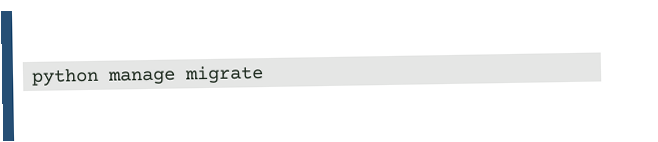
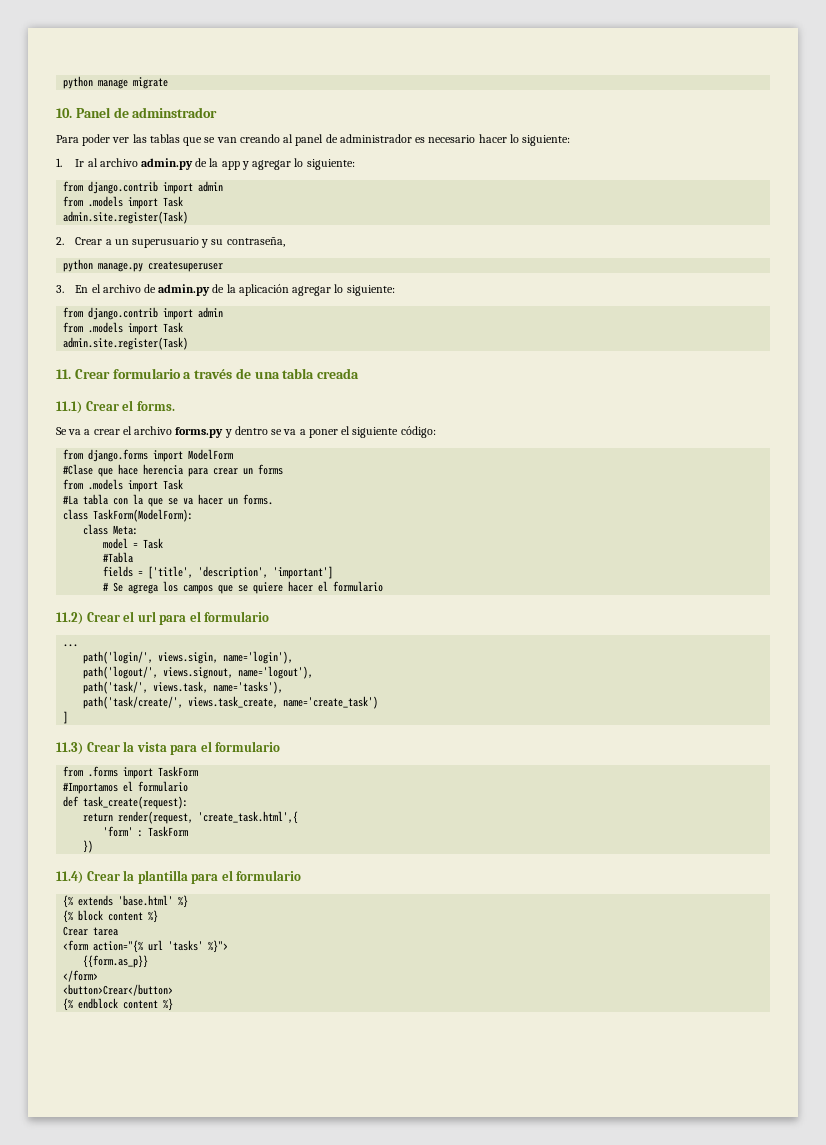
+ 10. Panel de adminstrador
+ Para poder ver las tablas que se van creando al panel de administrador es necesario hacer lo siguiente:
+ 1. Ir al archivo admin.py de la app y agregar lo siguiente:
+ from django.contrib import admin
+ from .models import Task
+ admin.site.register(Task)
+ 2. Crear a un superusuario y su contraseña,
+ python manage.py createsuperuser
+ 3. En el archivo de admin.py de la aplicación agregar lo siguiente:
+ from django.contrib import admin
+ from .models import Task
+ admin.site.register(Task)
+ 11. Crear formulario a través de una tabla creada
+ 11.1) Crear el forms.
+ Se va a crear el archivo forms.py y dentro se va a poner el siguiente código:
+ from django.forms import ModelForm
+ #Clase que hace herencia para crear un forms
+ from .models import Task
+ #La tabla con la que se va hacer un forms.
+ class TaskForm(ModelForm):
+ class Meta:
+ model = Task
+ #Tabla
+ fields = ['title', 'description', 'important']
+ # Se agrega los campos que se quiere hacer el formulario
+ 11.2) Crear el url para el formulario
+ ...
+ path('login/', views.sigin, name='login'),
+ path('logout/', views.signout, name='logout'),
+ path('task/', views.task, name='tasks'),
+ path('task/create/', views.task_create, name='create_task')
+ ]
+ 11.3) Crear la vista para el formulario
+ from .forms import TaskForm
+ #Importamos el formulario
+ def task_create(request):
+ return render(request, 'create_task.html',{
+ 'form' : TaskForm
+ })
+ 11.4) Crear la plantilla para el formulario
+ {% extends 'base.html' %}
+ {% block content %}
+ Crear tarea
+ <form action="{% url 'tasks' %}">
+ {{form.as_p}}
+ </form>
+ <button>Crear</button>
+ {% endblock content %}

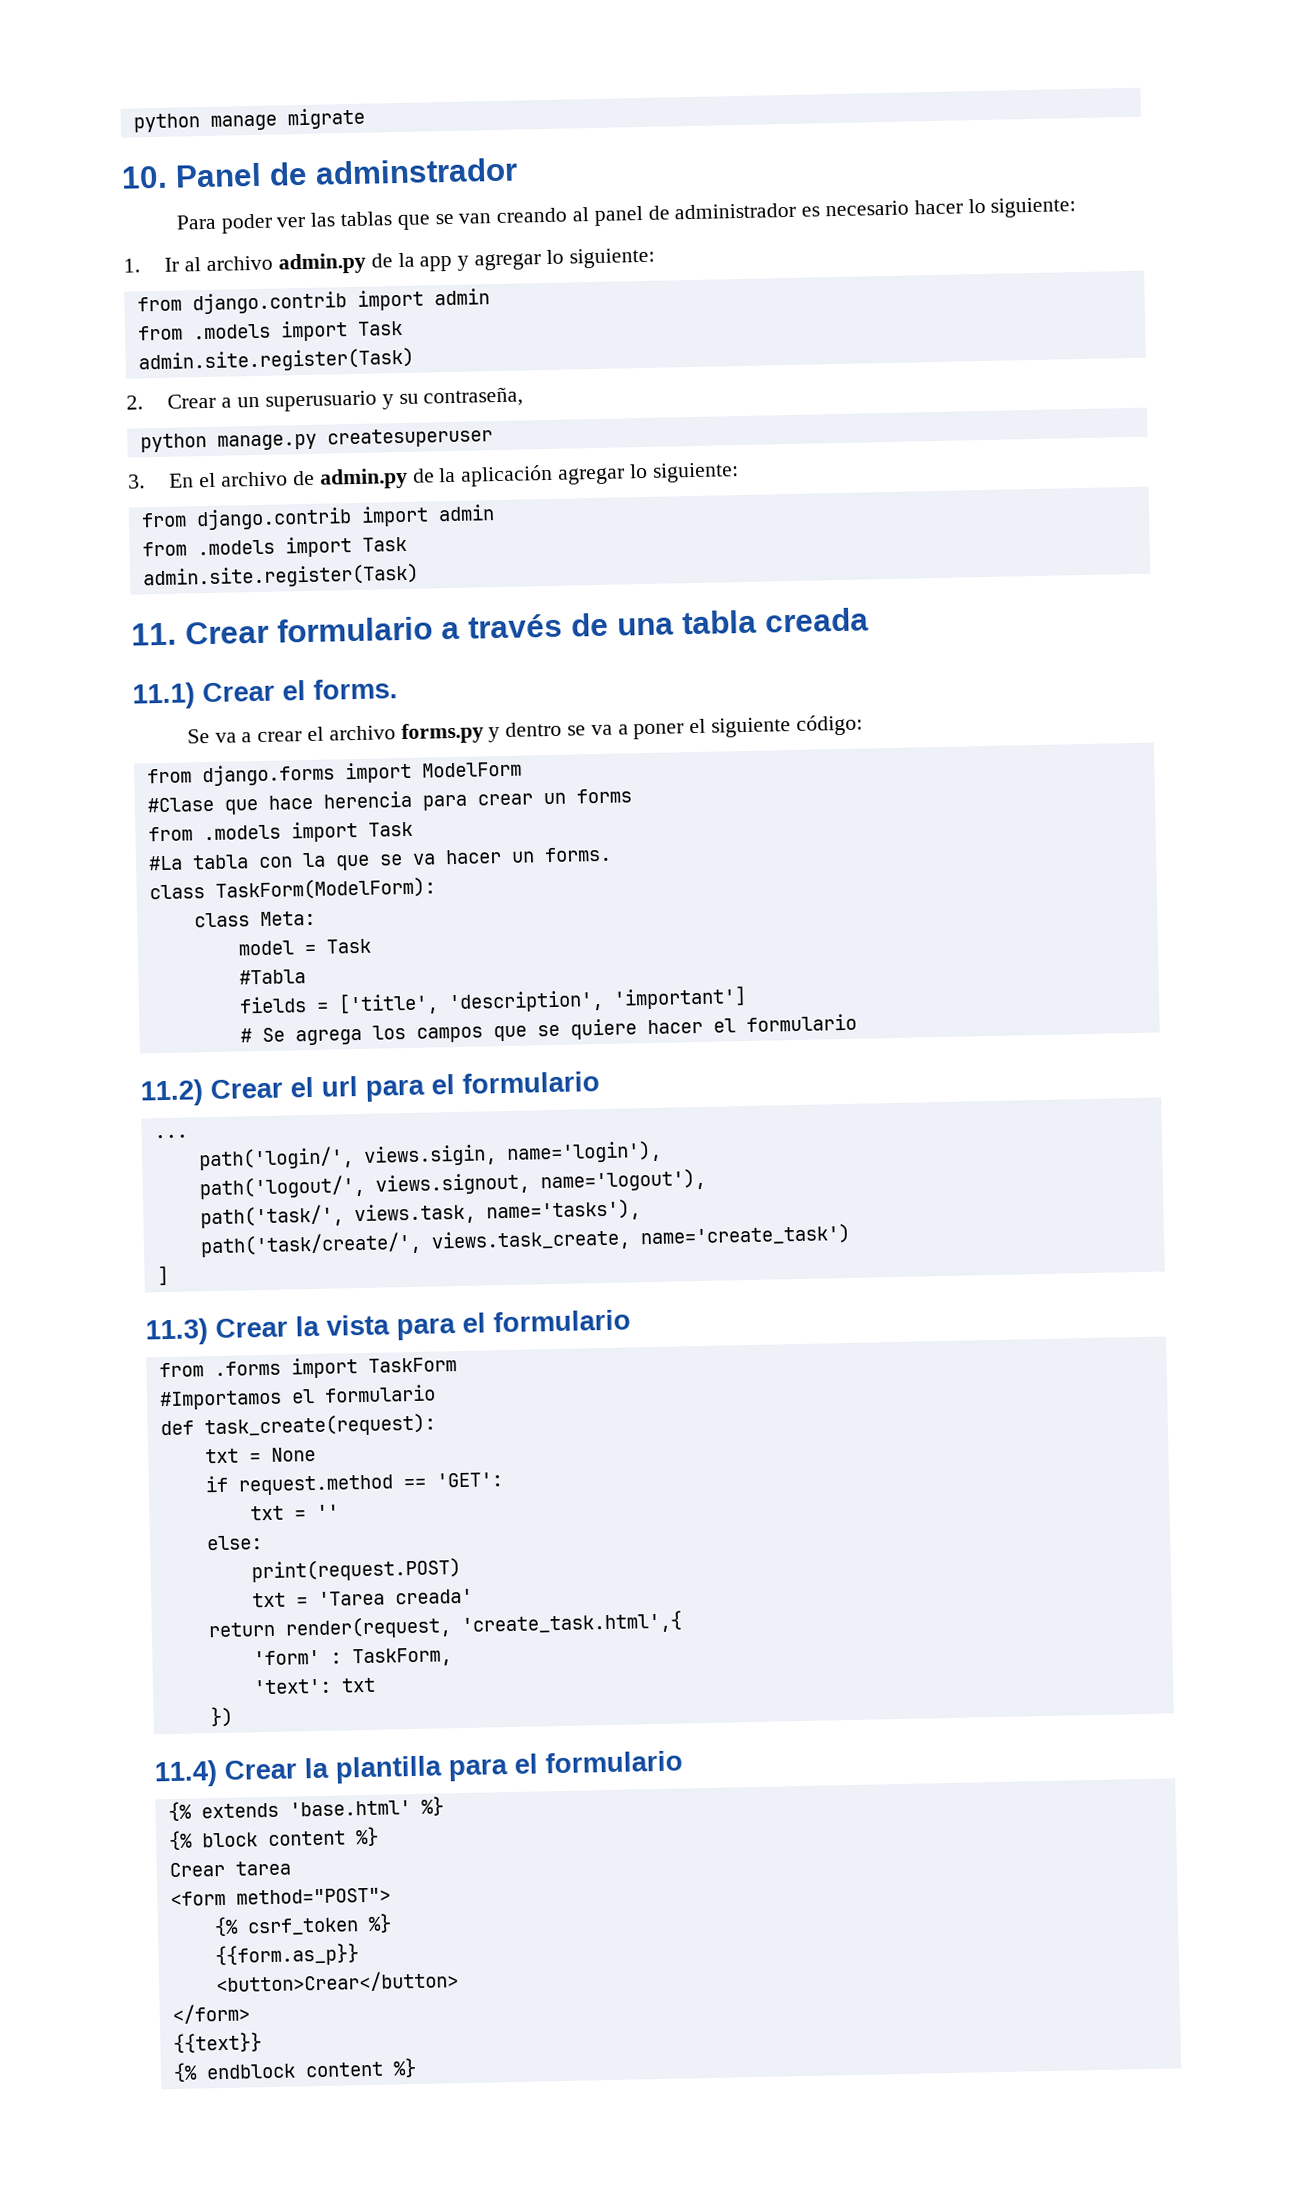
+ txt = None
+ if request.method == 'GET':
+ txt = ''
+ else:
+ print(request.POST)
+ txt = 'Tarea creada'
- 'form' : TaskForm
+ 'form' : TaskForm,
+ 'text': txt
- <form action="{% url 'tasks' %}">
+ <form method="POST">
+ {% csrf_token %}
+ <button>Crear</button>
- <button>Crear</button>
+ {{text}}

